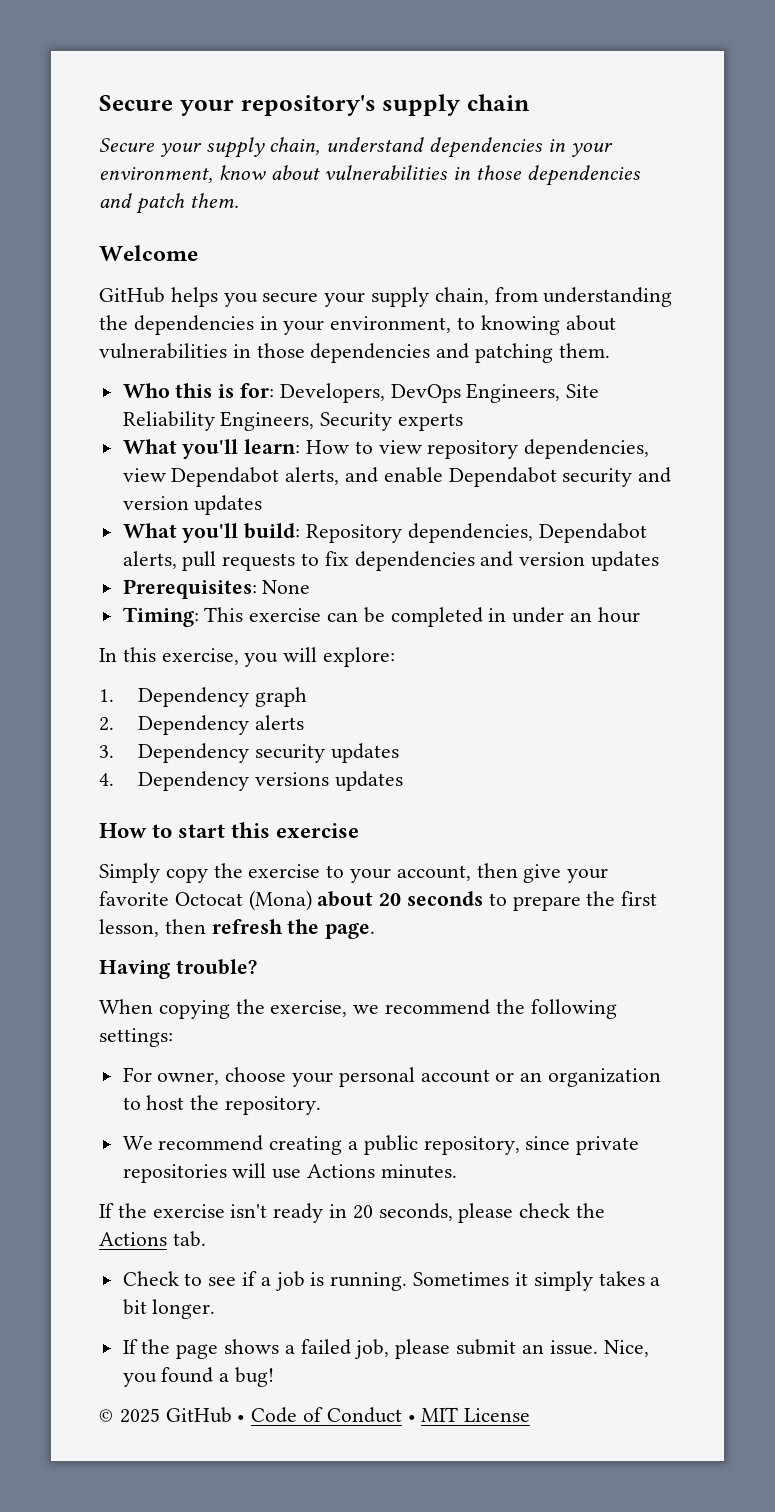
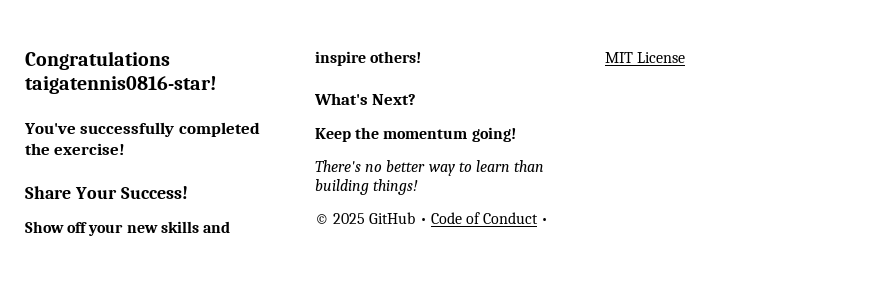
- Secure your repository's supply chain
- Secure your supply chain, understand dependencies in your environment, know about vulnerabilities in those dependencies and patch them.
- Welcome
- GitHub helps you secure your supply chain, from understanding the dependencies in your environment, to knowing about vulnerabilities in those dependencies and patching them.
- Who this is for: Developers, DevOps Engineers, Site Reliability Engineers, Security experts
- What you'll learn: How to view repository dependencies, view Dependabot alerts, and enable Dependabot security and version updates
- What you'll build: Repository dependencies, Dependabot alerts, pull requests to fix dependencies and version updates
- Prerequisites: None
- Timing: This exercise can be completed in under an hour
- In this exercise, you will explore:
- 1. Dependency graph
- 2. Dependency alerts
- 3. Dependency security updates
- 4. Dependency versions updates
- How to start this exercise
- Simply copy the exercise to your account, then give your favorite Octocat (Mona) about 20 seconds to prepare the first lesson, then refresh the page.
- Having trouble?
- When copying the exercise, we recommend the following settings:
- For owner, choose your personal account or an organization to host the repository.
- We recommend creating a public repository, since private repositories will use Actions minutes.
- If the exercise isn't ready in 20 seconds, please check the Actions tab.
- Check to see if a job is running. Sometimes it simply takes a bit longer.
- If the page shows a failed job, please submit an issue. Nice, you found a bug!
+ Congratulations taigatennis0816-star!
+ You've successfully completed the exercise!
+ Share Your Success!
+ Show off your new skills and inspire others!
+ What's Next?
+ Keep the momentum going!
+ There's no better way to learn than building things!

